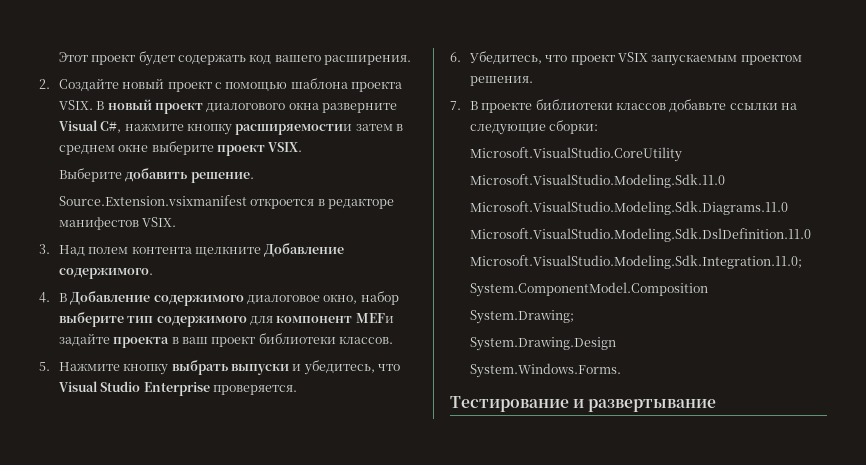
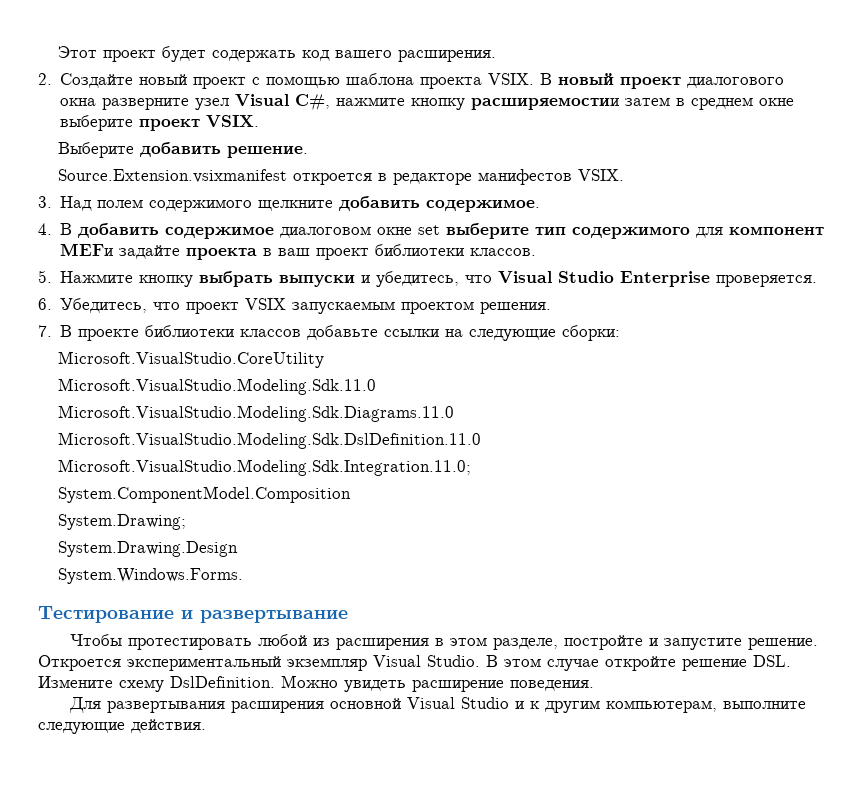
- В новый проект диалогового окна разверните Visual C#, нажмите кнопку расширяемостии затем в среднем окне выберите проект VSIX.
+ В новый проект диалогового окна разверните узел Visual C#, нажмите кнопку расширяемостии затем в среднем окне выберите проект VSIX.
- 3. Над полем контента щелкните Добавление содержимого.
- 4. В Добавление содержимого диалоговое окно, набор выберите тип содержимого для компонент MEFи задайте проекта в ваш проект библиотеки классов.
+ 3. Над полем содержимого щелкните добавить содержимое.
+ 4. В добавить содержимое диалоговом окне set выберите тип содержимого для компонент MEFи задайте проекта в ваш проект библиотеки классов.
+ Чтобы протестировать любой из расширения в этом разделе, постройте и запустите решение. Откроется экспериментальный экземпляр Visual Studio. В этом случае откройте решение DSL. Измените схему DslDefinition. Можно увидеть расширение поведения.
+ Для развертывания расширения основной Visual Studio и к другим компьютерам, выполните следующие действия.

